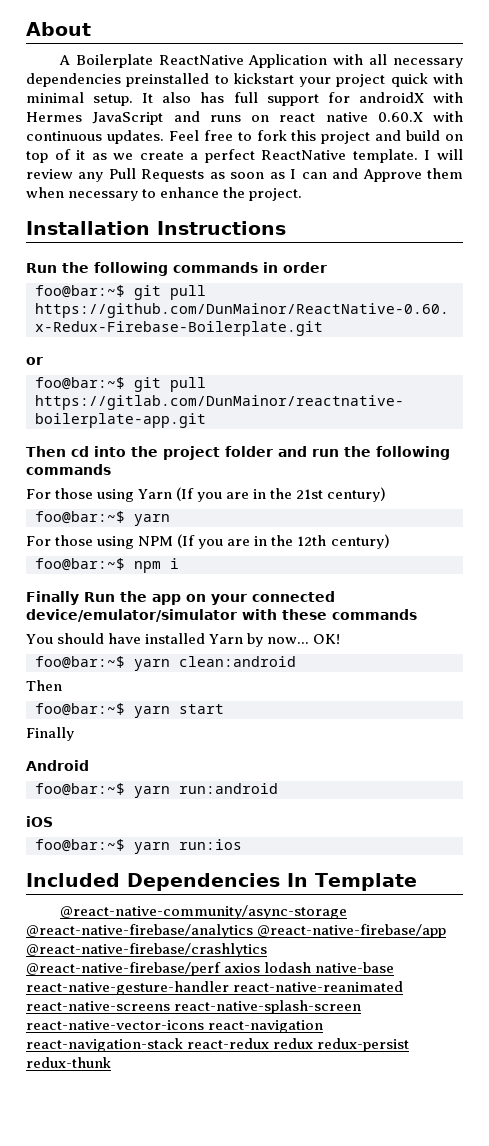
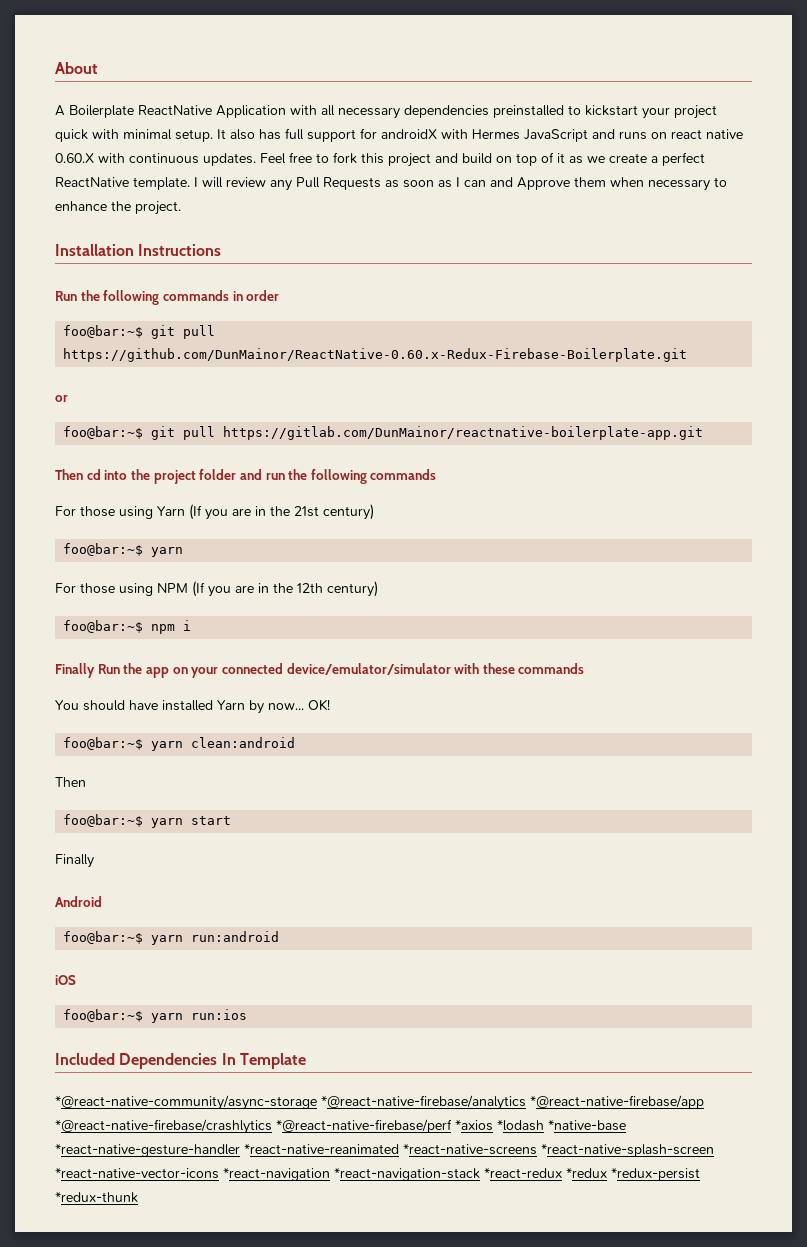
- @react-native-community/async-storage @react-native-firebase/analytics @react-native-firebase/app @react-native-firebase/crashlytics @react-native-firebase/perf axios lodash native-base react-native-gesture-handler react-native-reanimated react-native-screens react-native-splash-screen react-native-vector-icons react-navigation react-navigation-stack react-redux redux redux-persist redux-thunk
+ *@react-native-community/async-storage *@react-native-firebase/analytics *@react-native-firebase/app *@react-native-firebase/crashlytics *@react-native-firebase/perf *axios *lodash *native-base *react-native-gesture-handler *react-native-reanimated *react-native-screens *react-native-splash-screen *react-native-vector-icons *react-navigation *react-navigation-stack *react-redux *redux *redux-persist *redux-thunk

